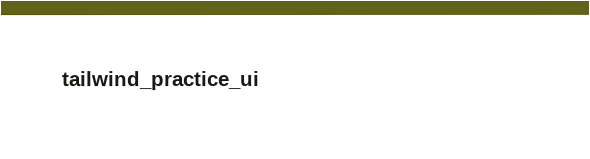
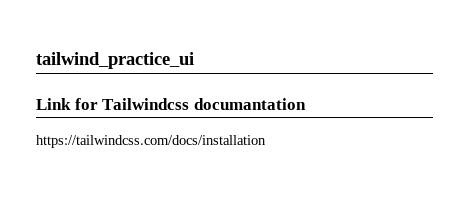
+ Link for Tailwindcss documantation
+ https://tailwindcss.com/docs/installation

